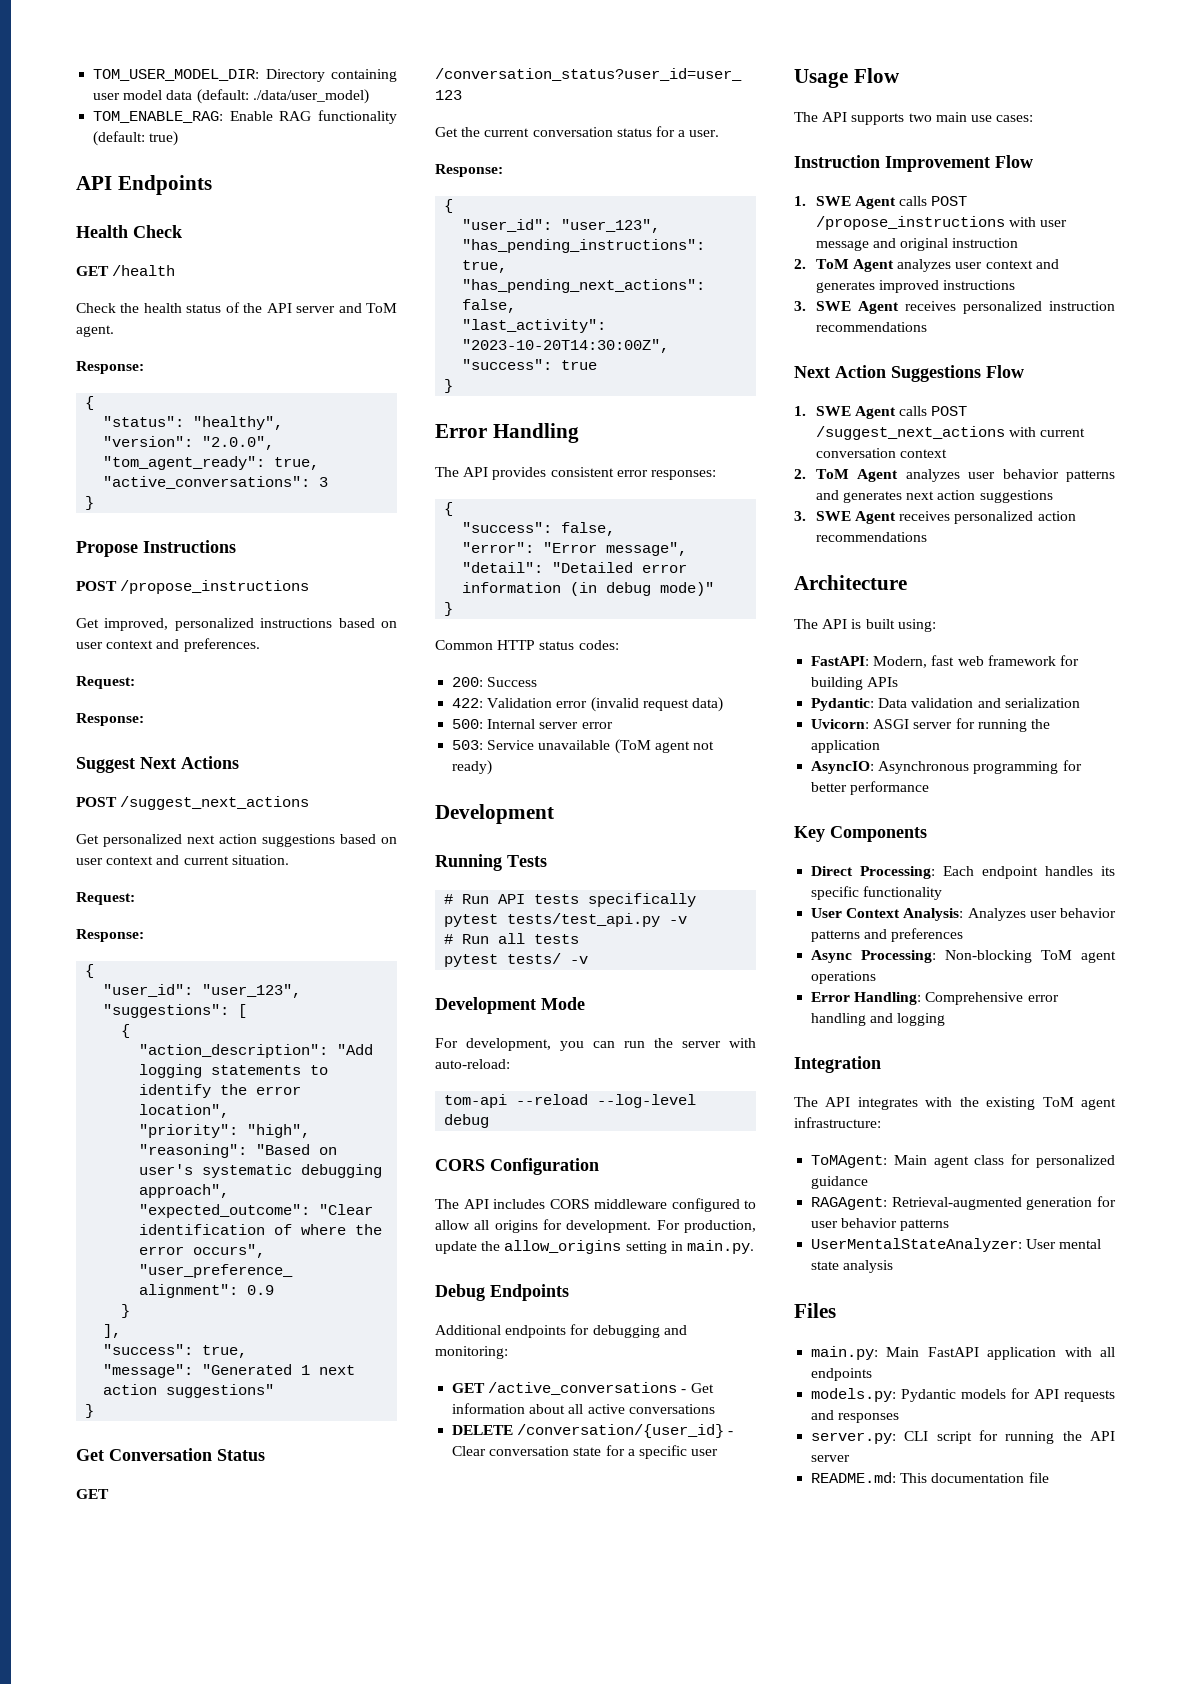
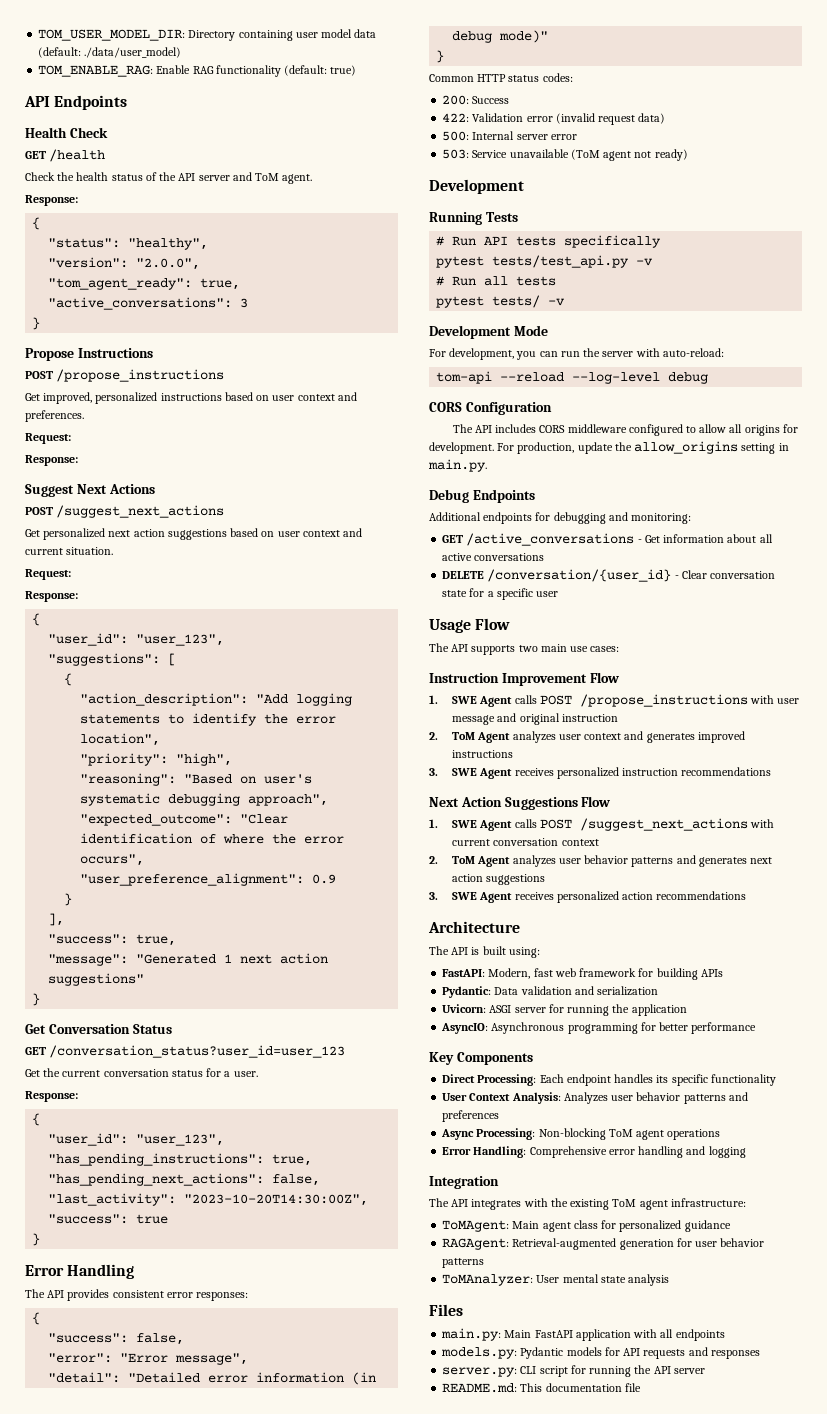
- UserMentalStateAnalyzer: User mental state analysis
+ ToMAnalyzer: User mental state analysis

